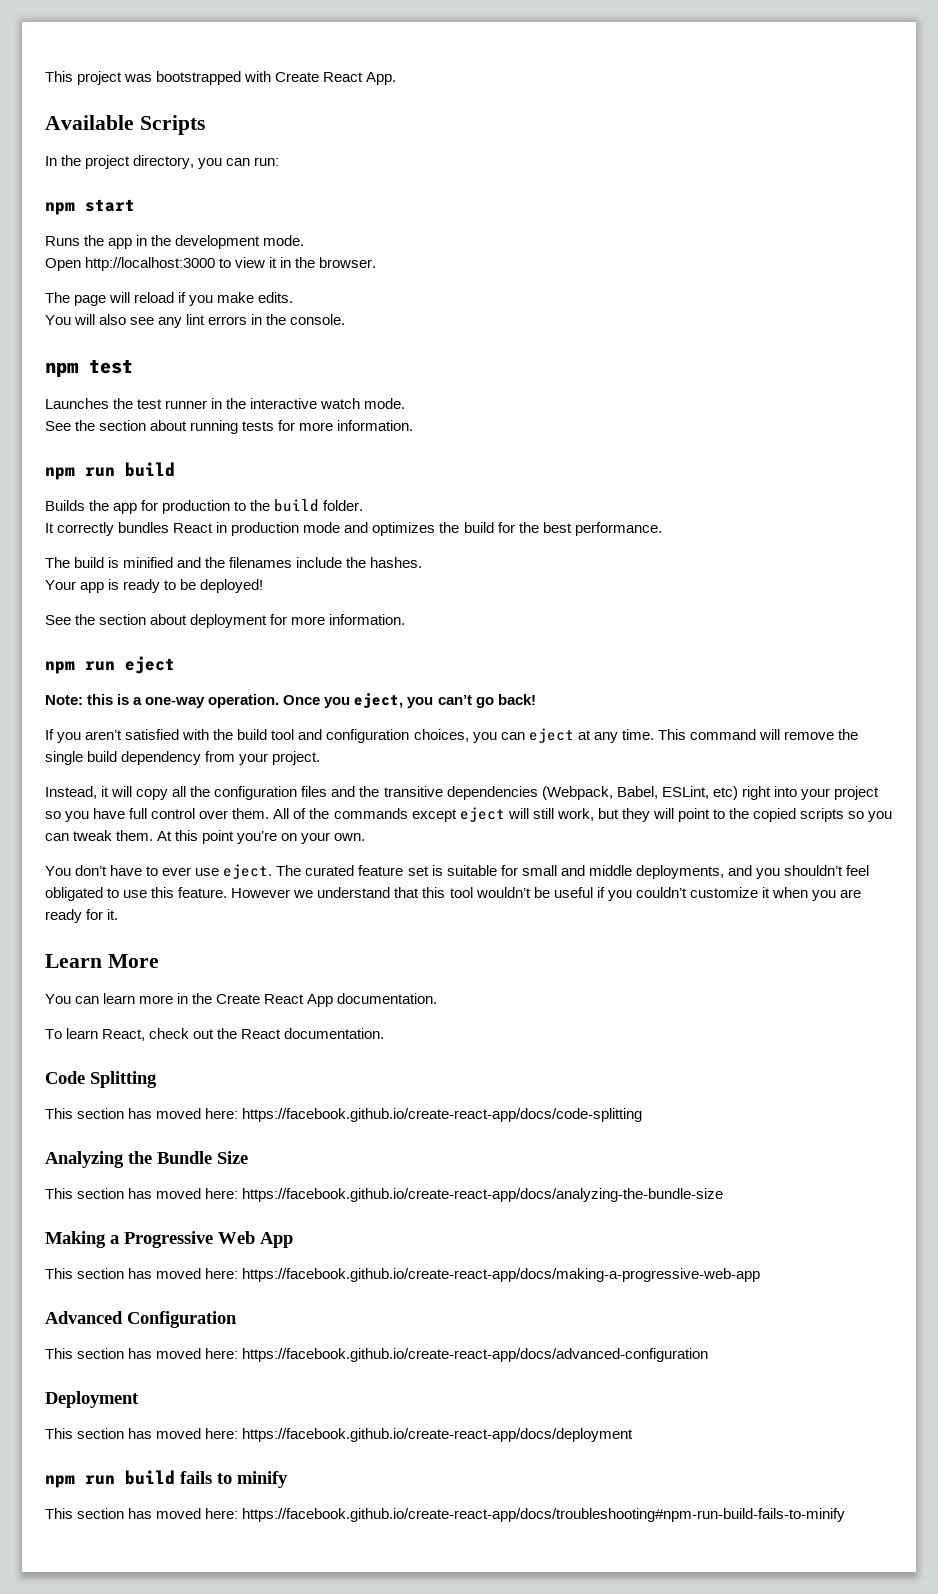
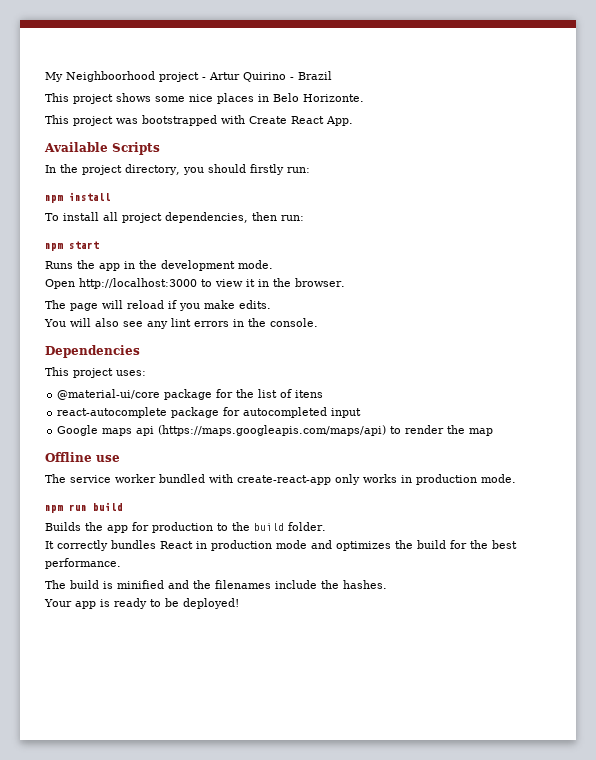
+ My Neighboorhood project - Artur Quirino - Brazil
+ This project shows some nice places in Belo Horizonte.
- In the project directory, you can run:
+ In the project directory, you should firstly run:
+ npm install
+ To install all project dependencies, then run:
- npm test
- Launches the test runner in the interactive watch mode.
- See the section about running tests for more information.
+ Dependencies
+ This project uses:
+ @material-ui/core package for the list of itens
+ react-autocomplete package for autocompleted input
+ Google maps api (https://maps.googleapis.com/maps/api) to render the map
+ Offline use
+ The service worker bundled with create-react-app only works in production mode.
- See the section about deployment for more information.
- npm run eject
- Note: this is a one-way operation. Once you eject, you can’t go back!
- If you aren’t satisfied with the build tool and configuration choices, you can eject at any time. This command will remove the single build dependency from your project.
- Instead, it will copy all the configuration files and the transitive dependencies (Webpack, Babel, ESLint, etc) right into your project so you have full control over them. All of the commands except eject will still work, but they will point to the copied scripts so you can tweak them. At this point you’re on your own.
- You don’t have to ever use eject. The curated feature set is suitable for small and middle deployments, and you shouldn’t feel obligated to use this feature. However we understand that this tool wouldn’t be useful if you couldn’t customize it when you are ready for it.
- Learn More
- You can learn more in the Create React App documentation.
- To learn React, check out the React documentation.
- Code Splitting
- This section has moved here: https://facebook.github.io/create-react-app/docs/code-splitting
- Analyzing the Bundle Size
- This section has moved here: https://facebook.github.io/create-react-app/docs/analyzing-the-bundle-size
- Making a Progressive Web App
- This section has moved here: https://facebook.github.io/create-react-app/docs/making-a-progressive-web-app
- Advanced Configuration
- This section has moved here: https://facebook.github.io/create-react-app/docs/advanced-configuration
- Deployment
- This section has moved here: https://facebook.github.io/create-react-app/docs/deployment
- npm run build fails to minify
- This section has moved here: https://facebook.github.io/create-react-app/docs/troubleshooting#npm-run-build-fails-to-minify

